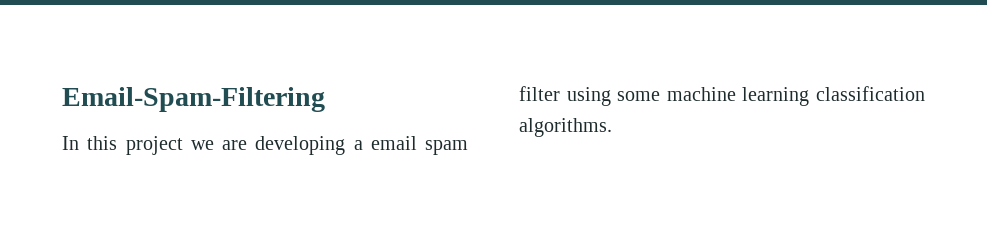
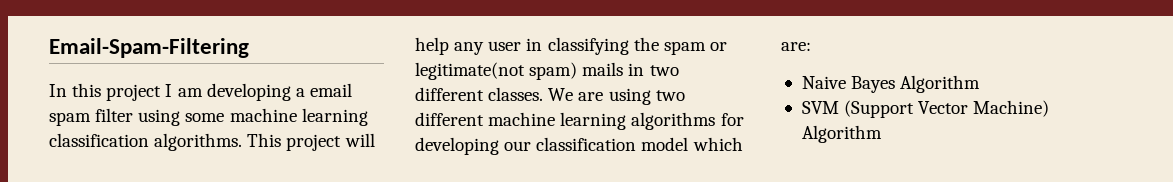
- In this project we are developing a email spam filter using some machine learning classification algorithms.
+ In this project I am developing a email spam filter using some machine learning classification algorithms.
+ This project will help any user in classifying the spam or legitimate(not spam) mails in two different classes. We are using two different machine learning algorithms for developing our classification model which are:
+ Naive Bayes Algorithm
+ SVM (Support Vector Machine) Algorithm

